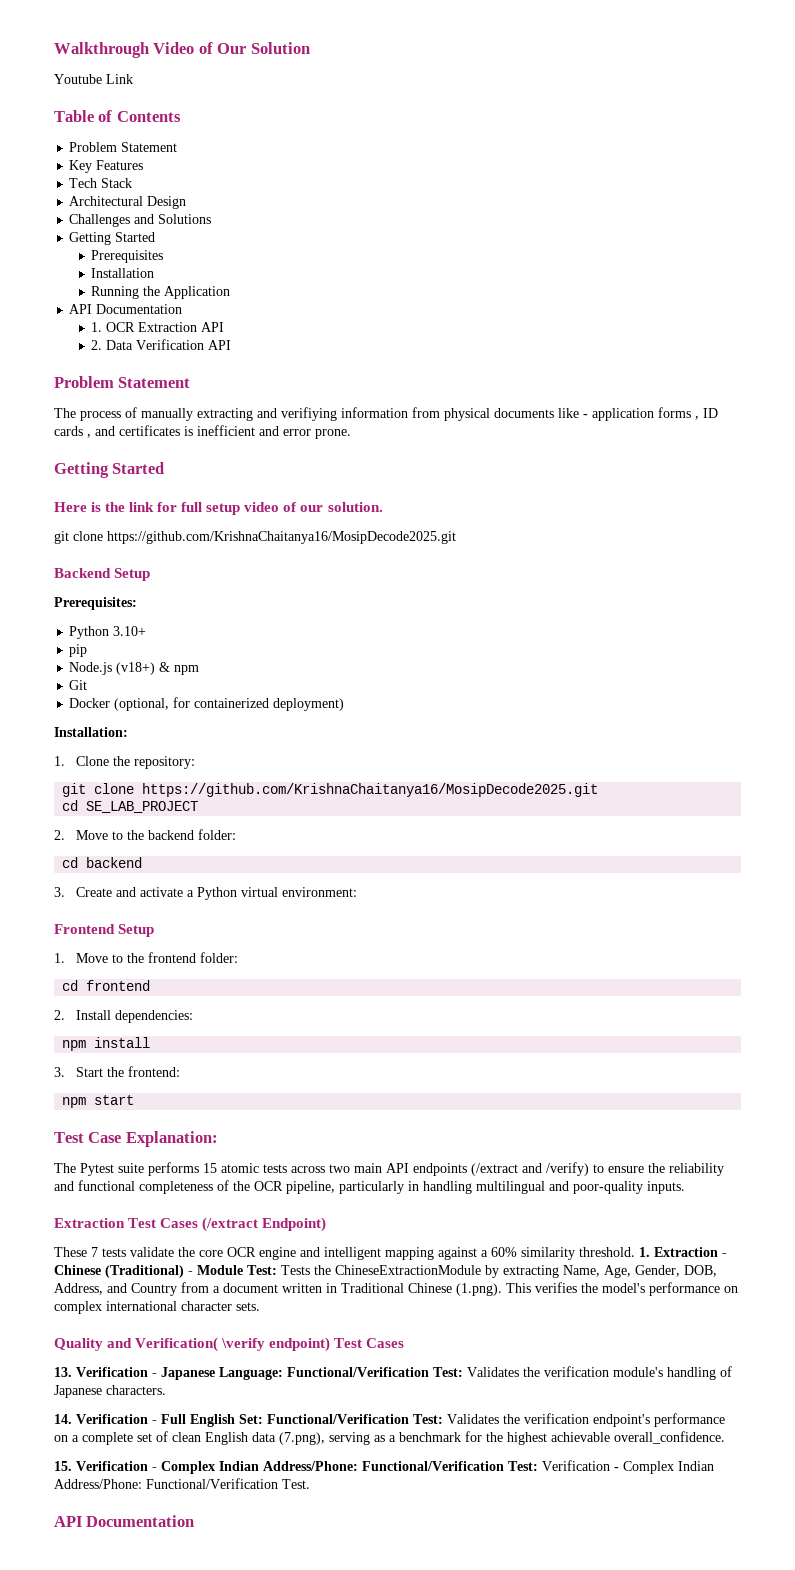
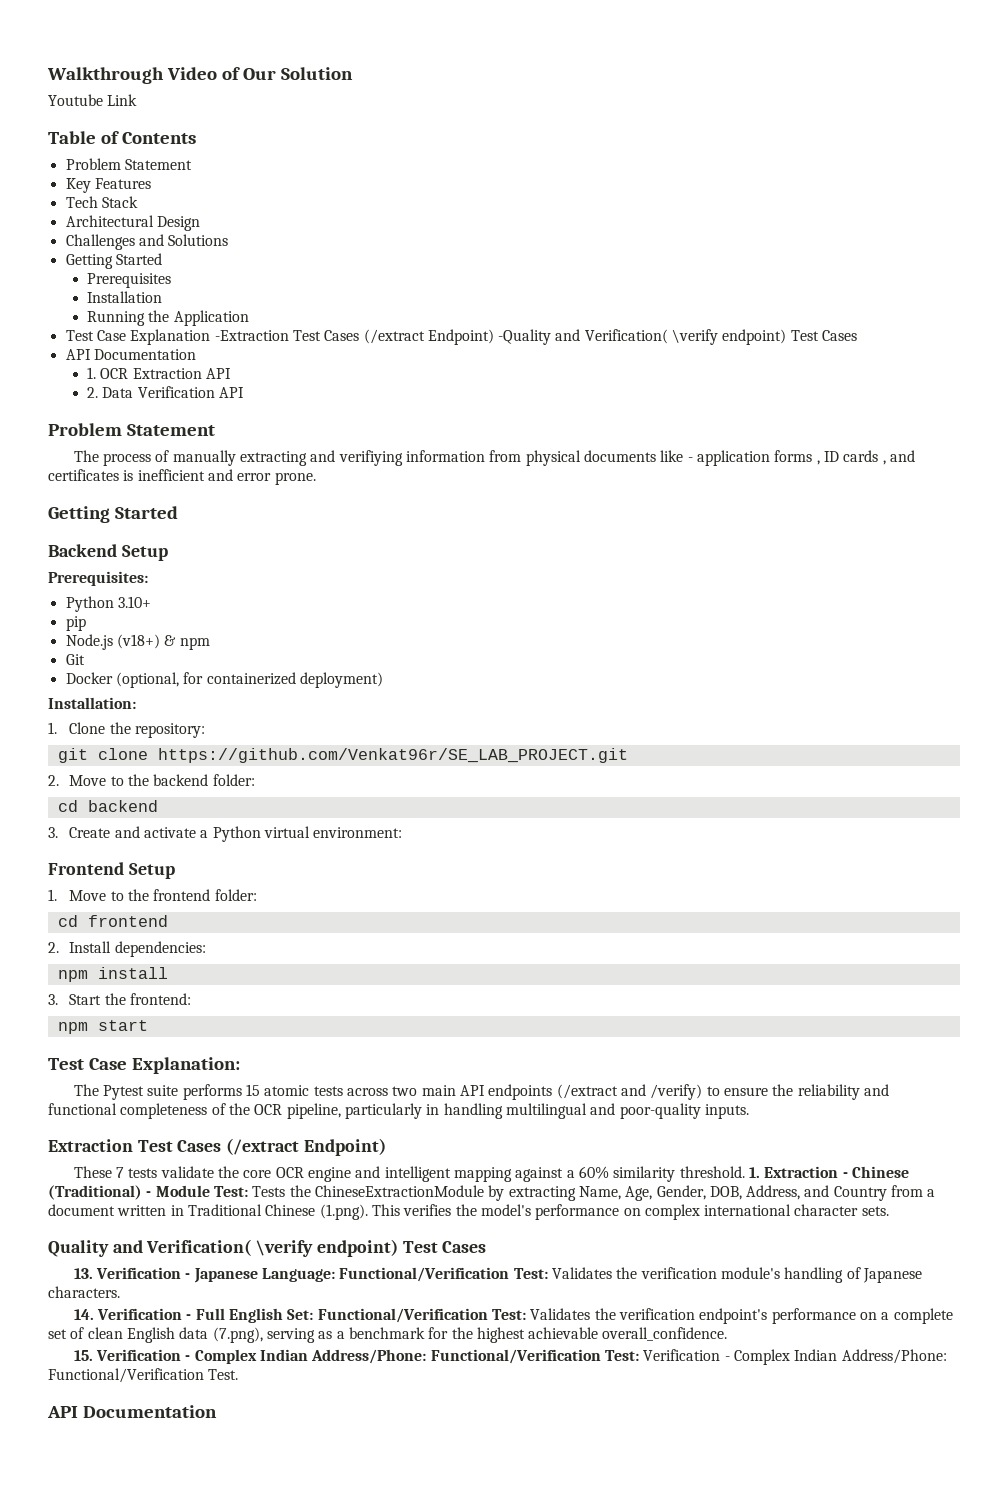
+ Test Case Explanation -Extraction Test Cases (/extract Endpoint) -Quality and Verification( \verify endpoint) Test Cases
- Here is the link for full setup video of our solution.
- git clone https://github.com/KrishnaChaitanya16/MosipDecode2025.git
  1. Clone the repository:
- git clone https://github.com/KrishnaChaitanya16/MosipDecode2025.git
- cd SE_LAB_PROJECT
+ git clone https://github.com/Venkat96r/SE_LAB_PROJECT.git

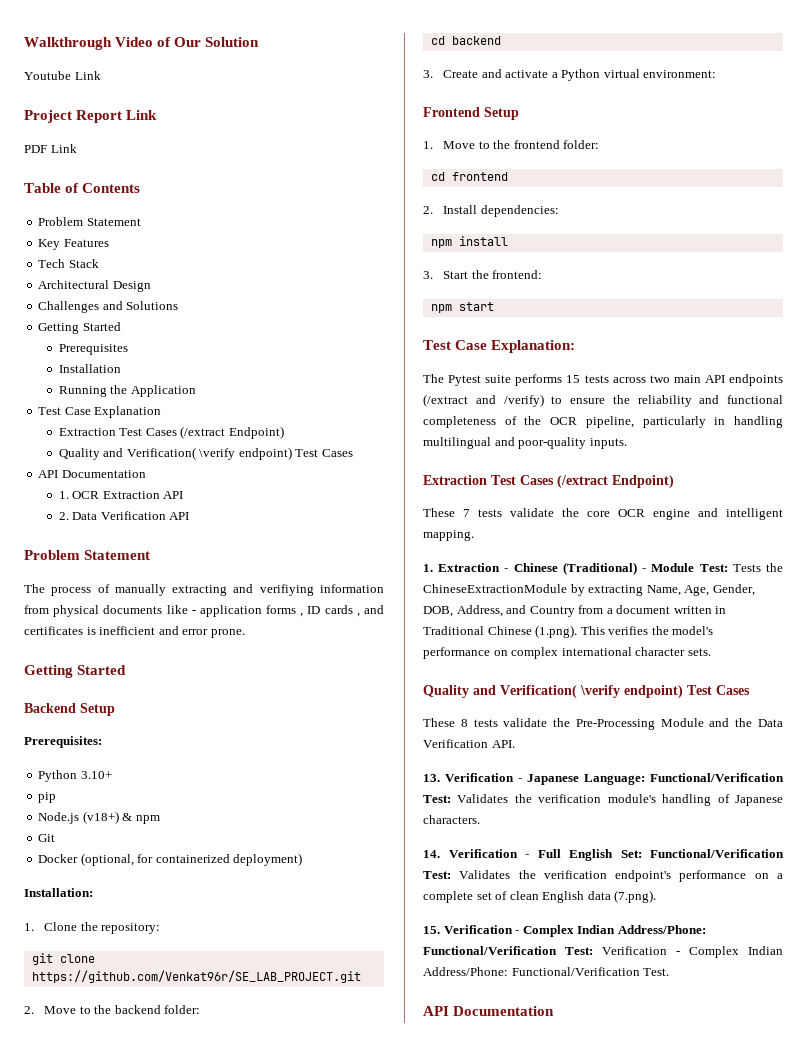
+ Project Report Link
+ PDF Link
- Test Case Explanation -Extraction Test Cases (/extract Endpoint) -Quality and Verification( \verify endpoint) Test Cases
+ Test Case Explanation
+ Extraction Test Cases (/extract Endpoint)
+ Quality and Verification( \verify endpoint) Test Cases
- The Pytest suite performs 15 atomic tests across two main API endpoints (/extract and /verify) to ensure the reliability and functional completeness of the OCR pipeline, particularly in handling multilingual and poor-quality inputs.
+ The Pytest suite performs 15 tests across two main API endpoints (/extract and /verify) to ensure the reliability and functional completeness of the OCR pipeline, particularly in handling multilingual and poor-quality inputs.
- These 7 tests validate the core OCR engine and intelligent mapping against a 60% similarity threshold. 1. Extraction - Chinese (Traditional) - Module Test: Tests the ChineseExtractionModule by extracting Name, Age, Gender, DOB, Address, and Country from a document written in Traditional Chinese (1.png). This verifies the model's performance on complex international character sets.
+ These 7 tests validate the core OCR engine and intelligent mapping.
+ 1. Extraction - Chinese (Traditional) - Module Test: Tests the ChineseExtractionModule by extracting Name, Age, Gender, DOB, Address, and Country from a document written in Traditional Chinese (1.png). This verifies the model's performance on complex international character sets.
+ These 8 tests validate the Pre-Processing Module and the Data Verification API.
- 14. Verification - Full English Set: Functional/Verification Test: Validates the verification endpoint's performance on a complete set of clean English data (7.png), serving as a benchmark for the highest achievable overall_confidence.
+ 14. Verification - Full English Set: Functional/Verification Test: Validates the verification endpoint's performance on a complete set of clean English data (7.png).

